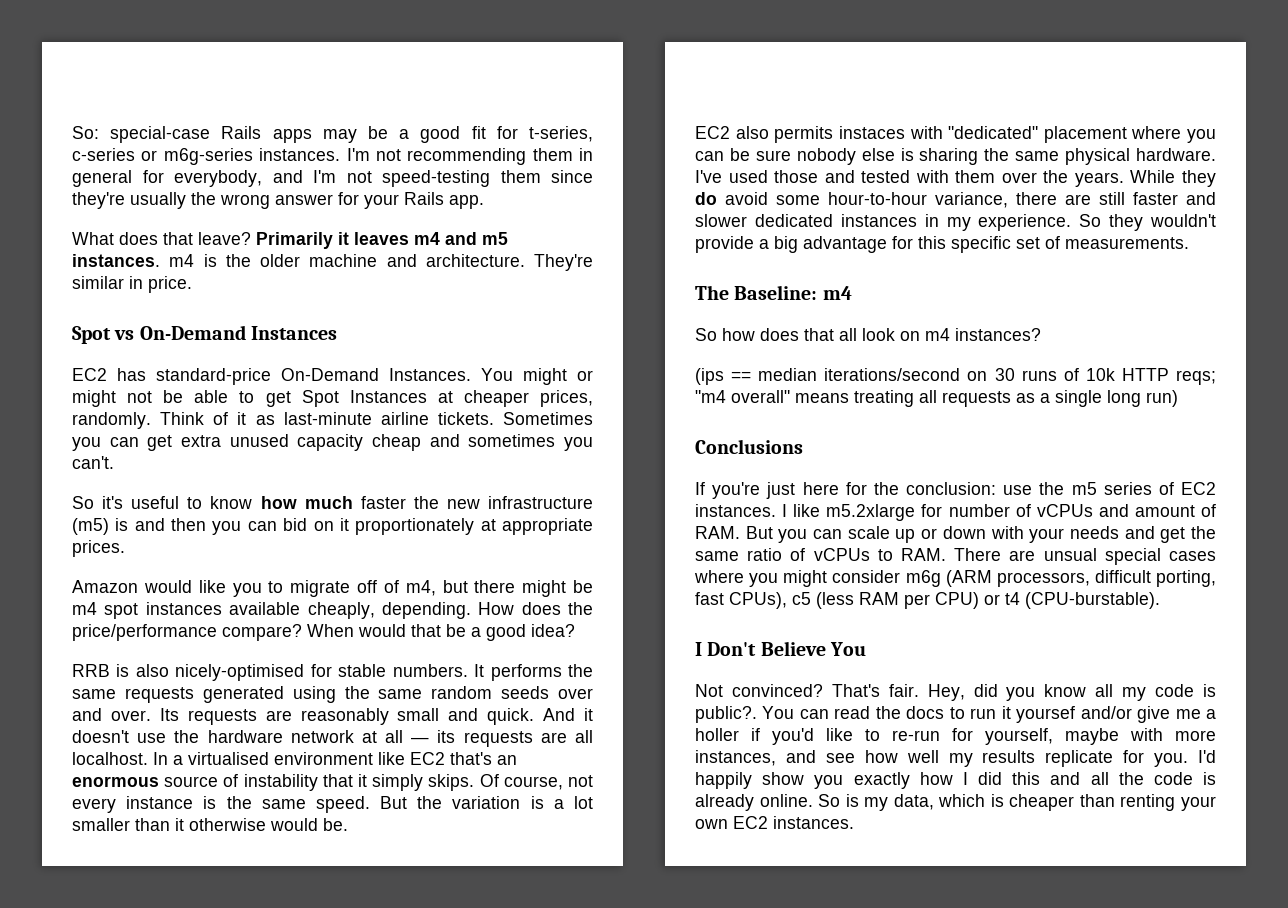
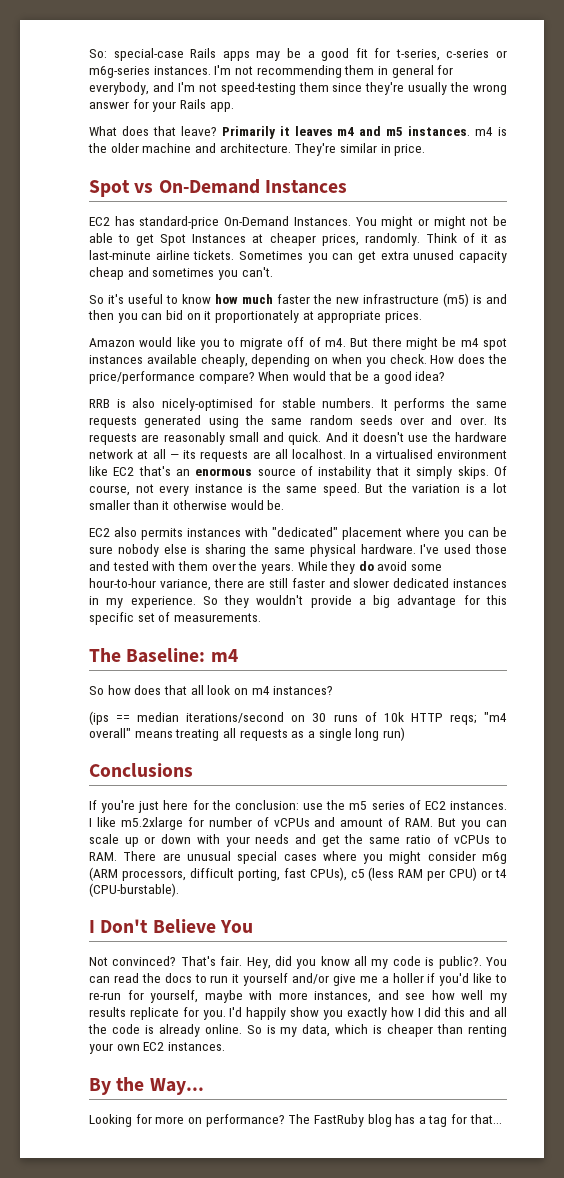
- Amazon would like you to migrate off of m4, but there might be m4 spot instances available cheaply, depending.
+ Amazon would like you to migrate off of m4. But there might be m4 spot instances available cheaply, depending on when you check.
- EC2 also permits instaces with "dedicated" placement where you can be sure nobody else is sharing the same physical hardware.
+ EC2 also permits instances with "dedicated" placement where you can be sure nobody else is sharing the same physical hardware.
- I like m5.2xlarge for number of vCPUs and amount of RAM. But you can scale up or down with your needs and get the same ratio of vCPUs to RAM. There are unsual special cases where you might consider m6g (ARM processors, difficult porting, fast CPUs), c5 (less RAM per CPU) or t4 (CPU-burstable).
+ I like m5.2xlarge for number of vCPUs and amount of RAM. But you can scale up or down with your needs and get the same ratio of vCPUs to RAM. There are unusual special cases where you might consider m6g (ARM processors, difficult porting, fast CPUs), c5 (less RAM per CPU) or t4 (CPU-burstable).
- You can read the docs to run it yoursef and/or give me a holler if you'd like to re-run for yourself, maybe with more instances, and see how well my results replicate for you.
+ You can read the docs to run it yourself and/or give me a holler if you'd like to re-run for yourself, maybe with more instances, and see how well my results replicate for you.
+ By the Way...
+ Looking for more on performance? The FastRuby blog has a tag for that...

